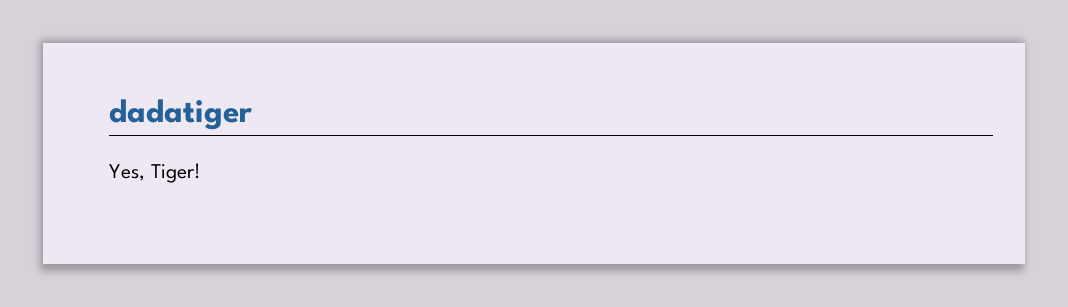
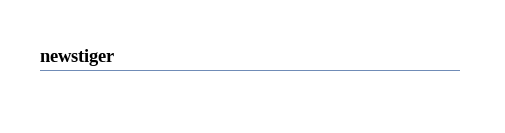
- dadatiger
- Yes, Tiger!
+ newstiger

